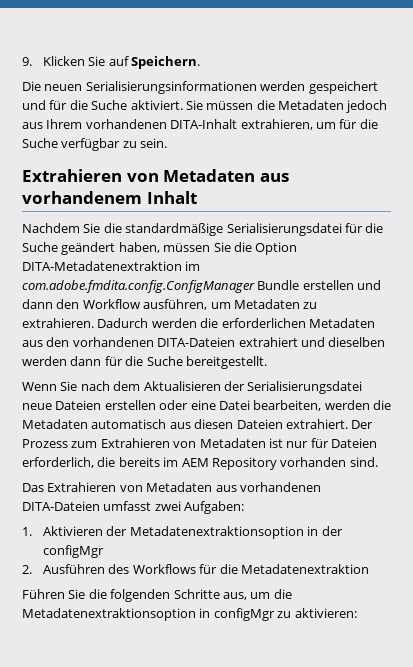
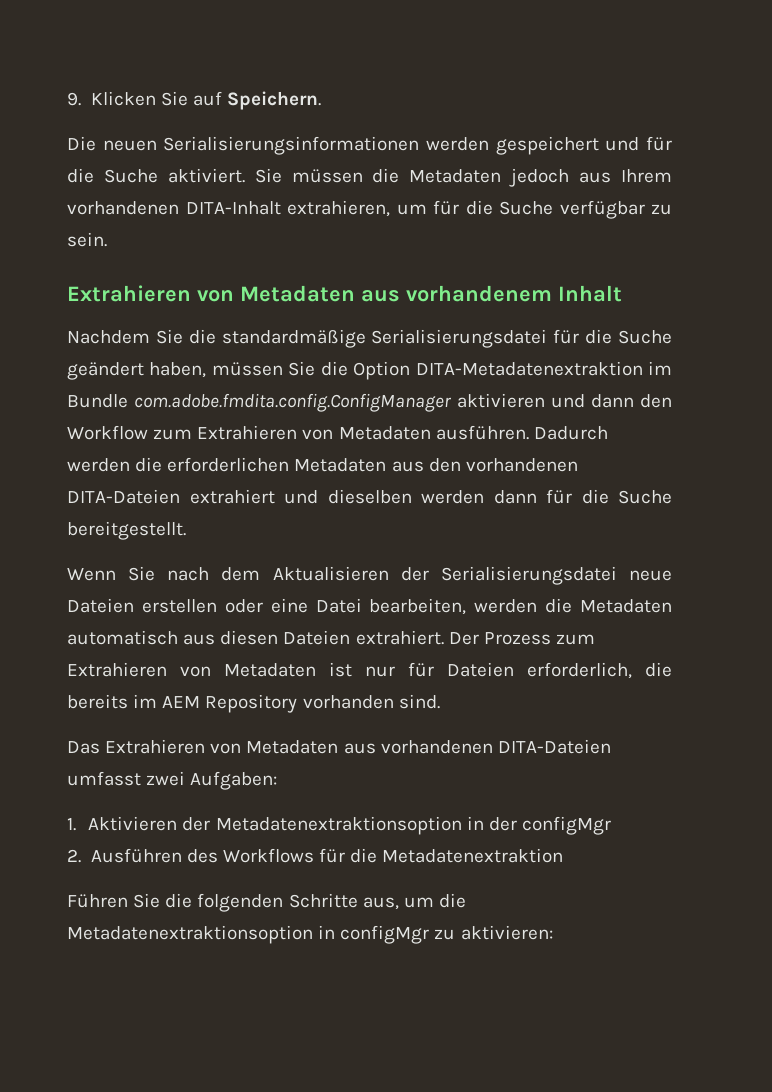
- Nachdem Sie die standardmäßige Serialisierungsdatei für die Suche geändert haben, müssen Sie die Option DITA-Metadatenextraktion im com.adobe.fmdita.config.ConfigManager Bundle erstellen und dann den Workflow ausführen, um Metadaten zu extrahieren.
+ Nachdem Sie die standardmäßige Serialisierungsdatei für die Suche geändert haben, müssen Sie die Option DITA-Metadatenextraktion im Bundle com.adobe.fmdita.config.ConfigManager aktivieren und dann den Workflow zum Extrahieren von Metadaten ausführen.

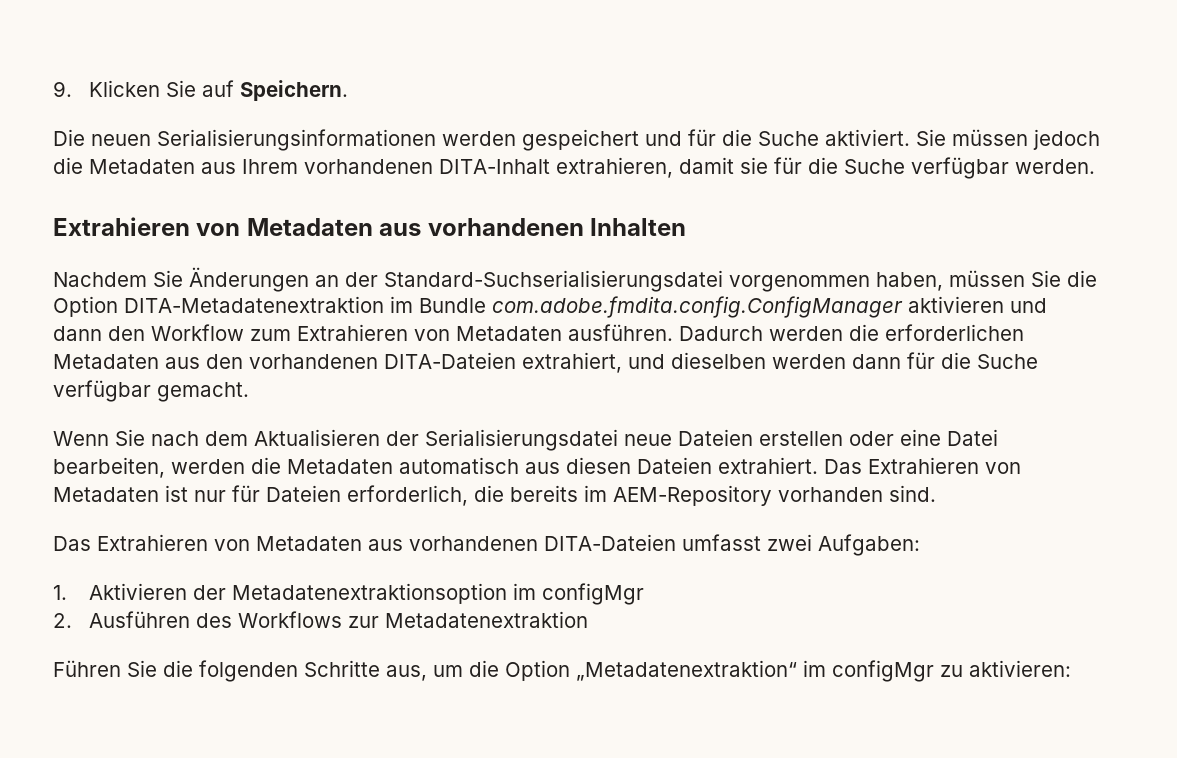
- Sie müssen die Metadaten jedoch aus Ihrem vorhandenen DITA-Inhalt extrahieren, um für die Suche verfügbar zu sein.
- Extrahieren von Metadaten aus vorhandenem Inhalt
+ Sie müssen jedoch die Metadaten aus Ihrem vorhandenen DITA-Inhalt extrahieren, damit sie für die Suche verfügbar werden.
+ Extrahieren von Metadaten aus vorhandenen Inhalten
- Nachdem Sie die standardmäßige Serialisierungsdatei für die Suche geändert haben, müssen Sie die Option DITA-Metadatenextraktion im Bundle com.adobe.fmdita.config.ConfigManager aktivieren und dann den Workflow zum Extrahieren von Metadaten ausführen.
+ Nachdem Sie Änderungen an der Standard-Suchserialisierungsdatei vorgenommen haben, müssen Sie die Option DITA-Metadatenextraktion im Bundle com.adobe.fmdita.config.ConfigManager aktivieren und dann den Workflow zum Extrahieren von Metadaten ausführen.
- Dadurch werden die erforderlichen Metadaten aus den vorhandenen DITA-Dateien extrahiert und dieselben werden dann für die Suche bereitgestellt.
+ Dadurch werden die erforderlichen Metadaten aus den vorhandenen DITA-Dateien extrahiert, und dieselben werden dann für die Suche verfügbar gemacht.
- Der Prozess zum Extrahieren von Metadaten ist nur für Dateien erforderlich, die bereits im AEM Repository vorhanden sind.
+ Das Extrahieren von Metadaten ist nur für Dateien erforderlich, die bereits im AEM-Repository vorhanden sind.
- 1. Aktivieren der Metadatenextraktionsoption in der configMgr
+ 1. Aktivieren der Metadatenextraktionsoption im configMgr
- 2. Ausführen des Workflows für die Metadatenextraktion
+ 2. Ausführen des Workflows zur Metadatenextraktion
- Führen Sie die folgenden Schritte aus, um die Metadatenextraktionsoption in configMgr zu aktivieren:
+ Führen Sie die folgenden Schritte aus, um die Option „Metadatenextraktion“ im configMgr zu aktivieren:

